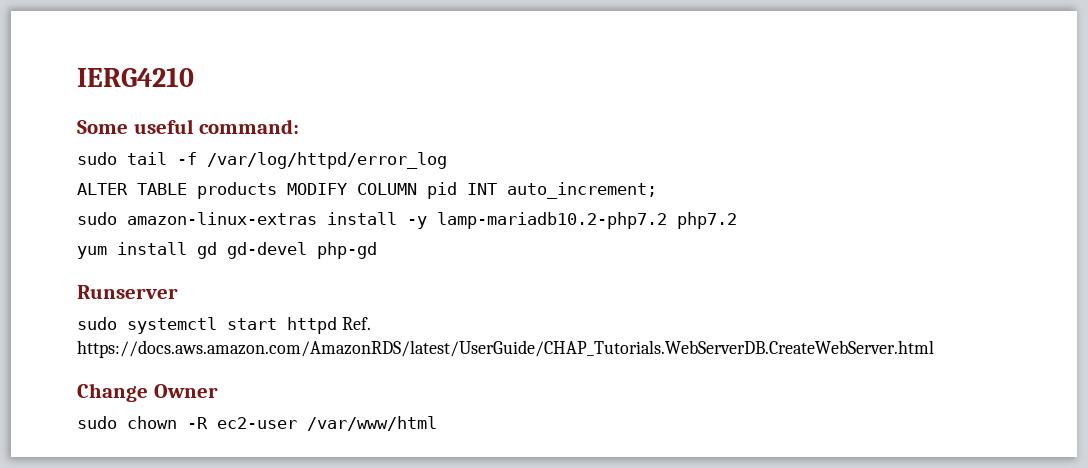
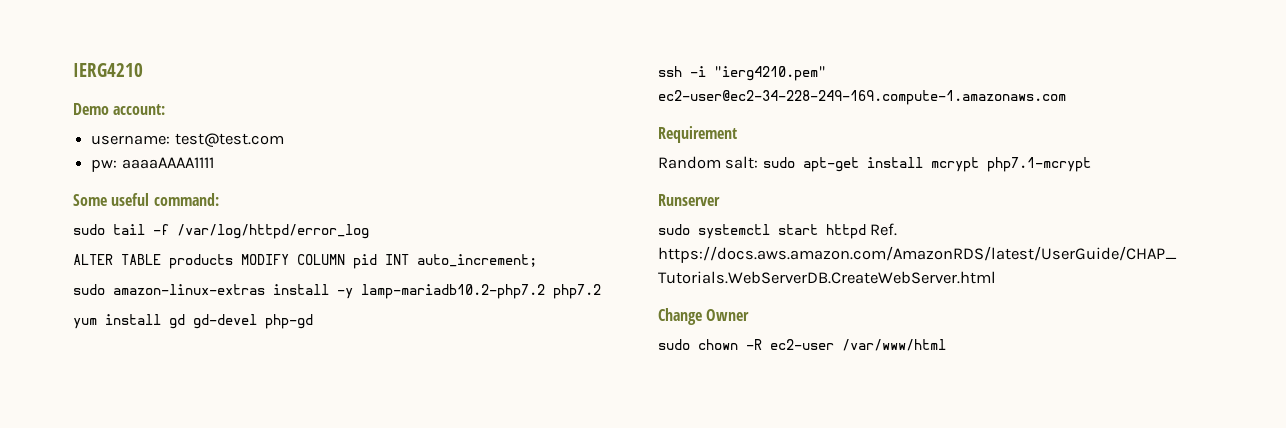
+ Demo account:
+ username: test@test.com
+ pw: aaaaAAAA1111
+ ssh -i "ierg4210.pem" ec2-user@ec2-34-228-249-169.compute-1.amazonaws.com
+ Requirement
+ Random salt: sudo apt-get install mcrypt php7.1-mcrypt

